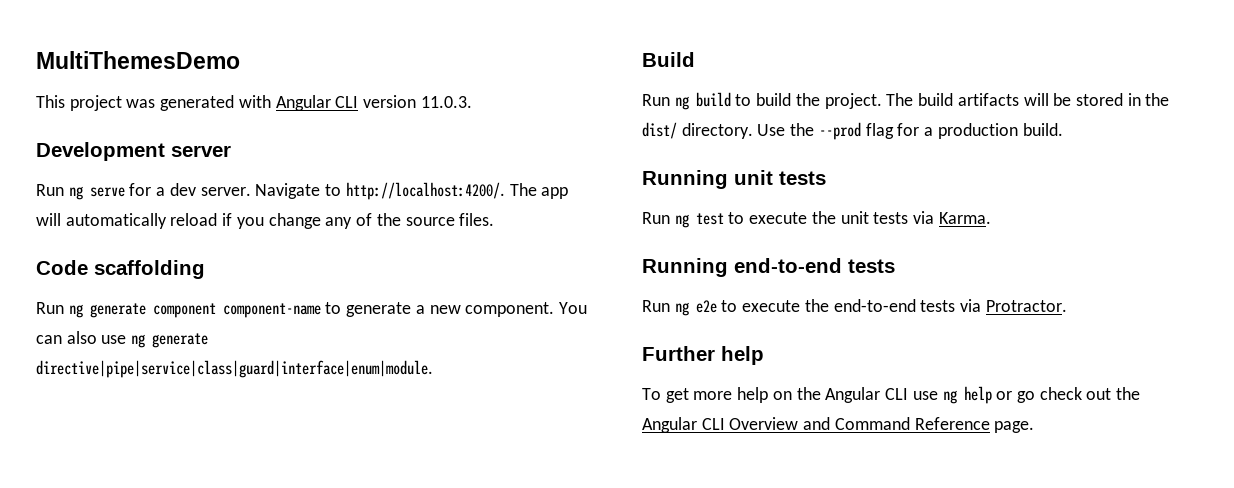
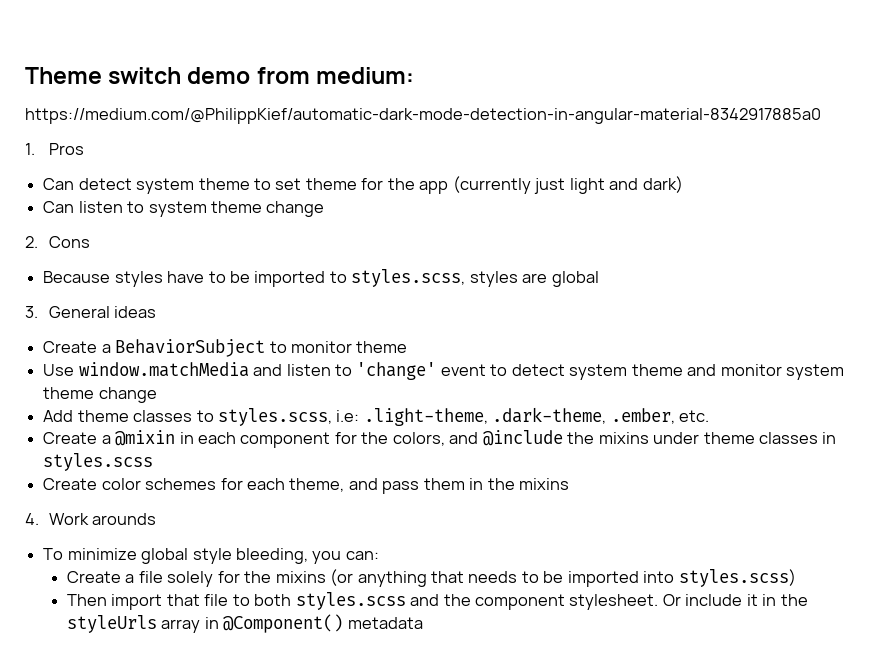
- MultiThemesDemo
- This project was generated with Angular CLI version 11.0.3.
- Development server
- Run ng serve for a dev server. Navigate to http://localhost:4200/. The app will automatically reload if you change any of the source files.
- Code scaffolding
- Run ng generate component component-name to generate a new component. You can also use ng generate directive|pipe|service|class|guard|interface|enum|module.
- Build
- Run ng build to build the project. The build artifacts will be stored in the dist/ directory. Use the --prod flag for a production build.
- Running unit tests
- Run ng test to execute the unit tests via Karma.
- Running end-to-end tests
- Run ng e2e to execute the end-to-end tests via Protractor.
- Further help
- To get more help on the Angular CLI use ng help or go check out the Angular CLI Overview and Command Reference page.
+ Theme switch demo from medium:
+ https://medium.com/@PhilippKief/automatic-dark-mode-detection-in-angular-material-8342917885a0
+ 1. Pros
+ Can detect system theme to set theme for the app (currently just light and dark)
+ Can listen to system theme change
+ 2. Cons
+ Because styles have to be imported to styles.scss, styles are global
+ 3. General ideas
+ Create a BehaviorSubject to monitor theme
+ Use window.matchMedia and listen to 'change' event to detect system theme and monitor system theme change
+ Add theme classes to styles.scss, i.e: .light-theme, .dark-theme, .ember, etc.
+ Create a @mixin in each component for the colors, and @include the mixins under theme classes in styles.scss
+ Create color schemes for each theme, and pass them in the mixins
+ 4. Work arounds
+ To minimize global style bleeding, you can:
+ Create a file solely for the mixins (or anything that needs to be imported into styles.scss)
+ Then import that file to both styles.scss and the component stylesheet. Or include it in the styleUrls array in @Component() metadata

